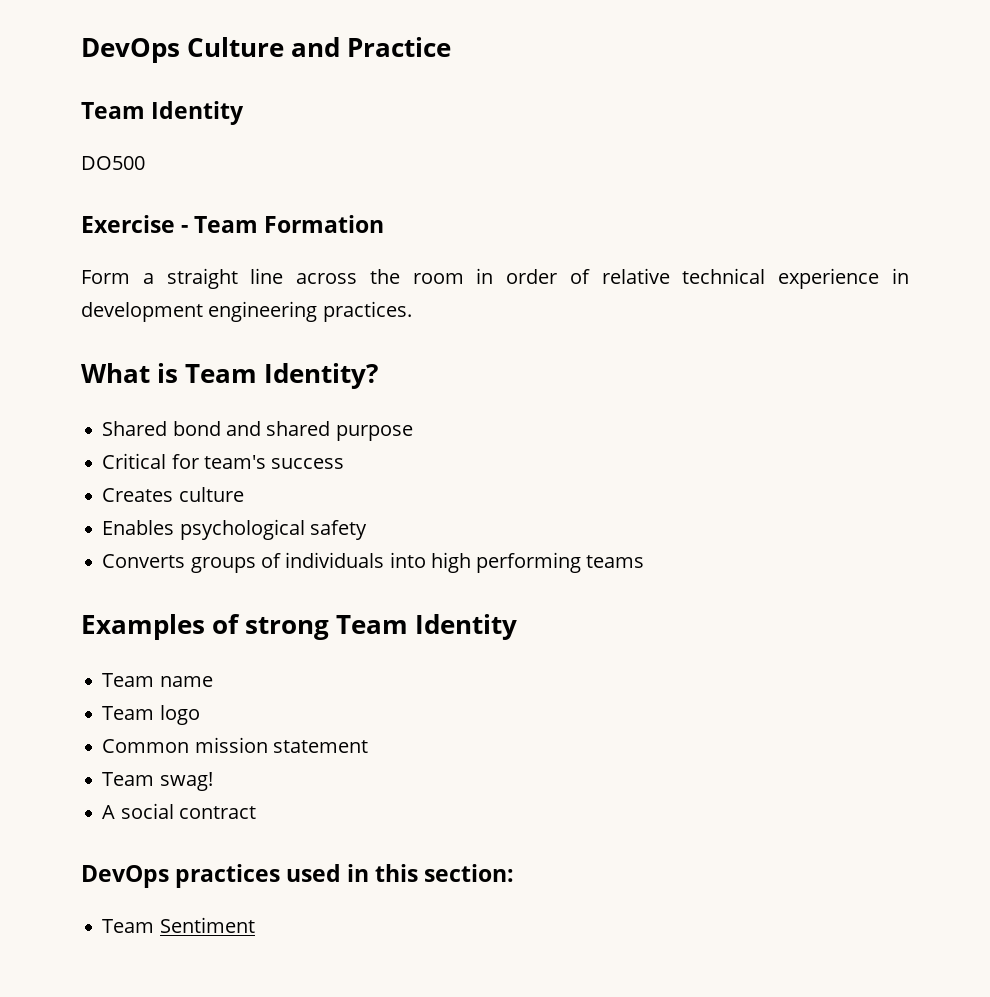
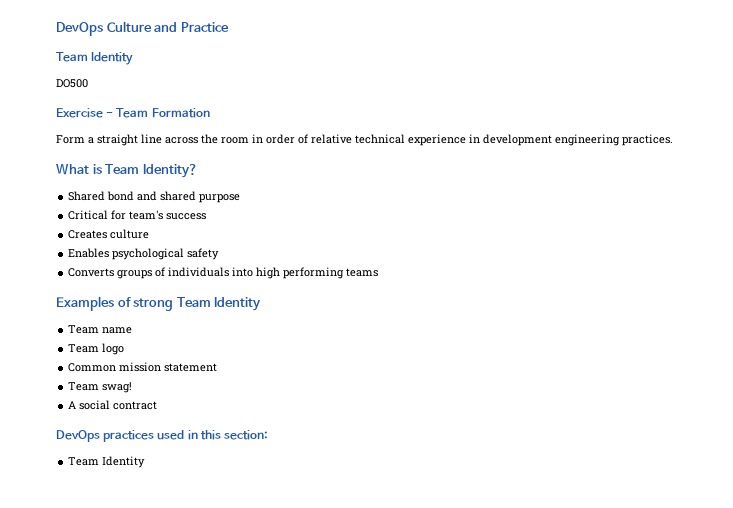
  DevOps practices used in this section:
- Team Sentiment
+ Team Identity

